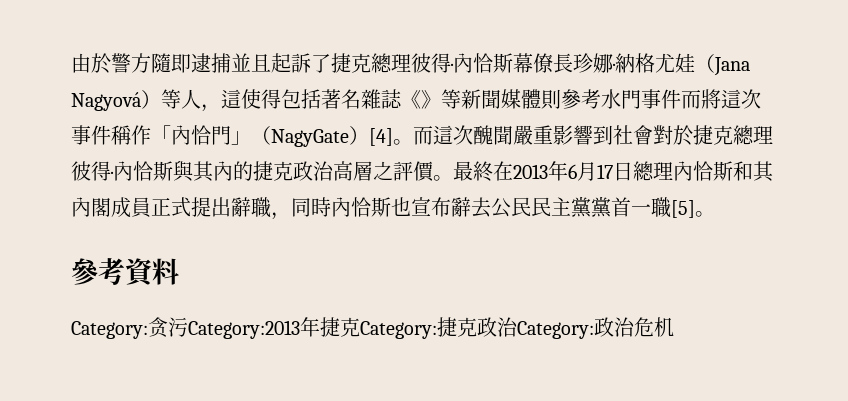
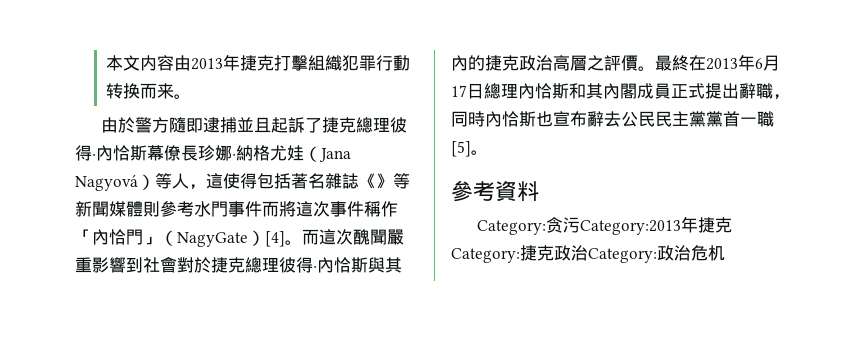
+ 本文内容由2013年捷克打擊組織犯罪行動转换而来。

